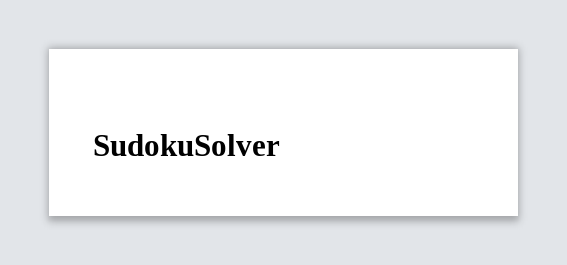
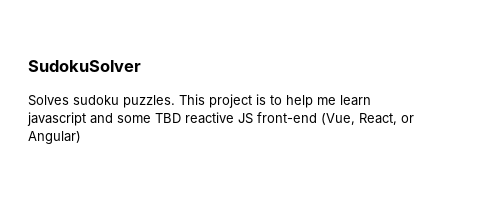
+ Solves sudoku puzzles. This project is to help me learn javascript and some TBD reactive JS front-end (Vue, React, or Angular)

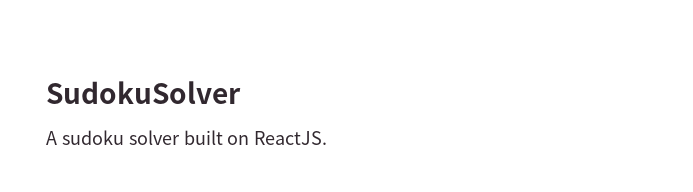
- Solves sudoku puzzles. This project is to help me learn javascript and some TBD reactive JS front-end (Vue, React, or Angular)
+ A sudoku solver built on ReactJS.

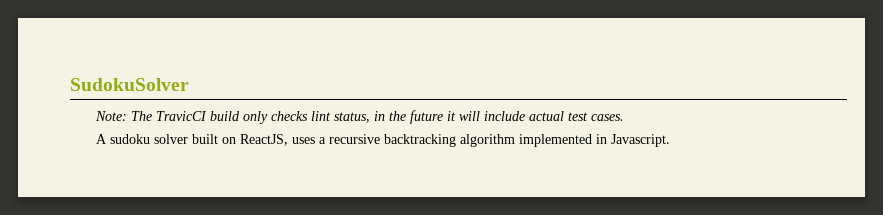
+ Note: The TravicCI build only checks lint status, in the future it will include actual test cases.
- A sudoku solver built on ReactJS.
+ A sudoku solver built on ReactJS, uses a recursive backtracking algorithm implemented in Javascript.

